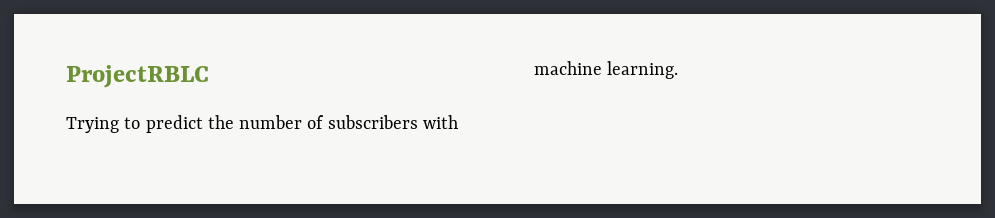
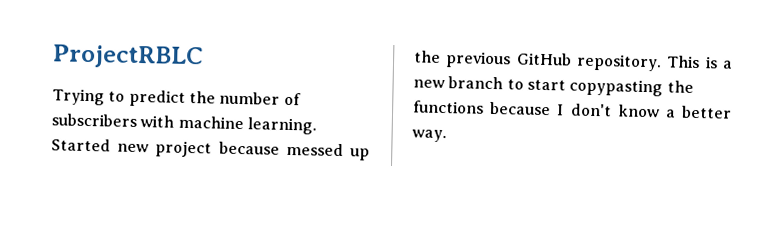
+ Started new project because messed up the previous GitHub repository. This is a new branch to start copypasting the functions because I don't know a better way.

